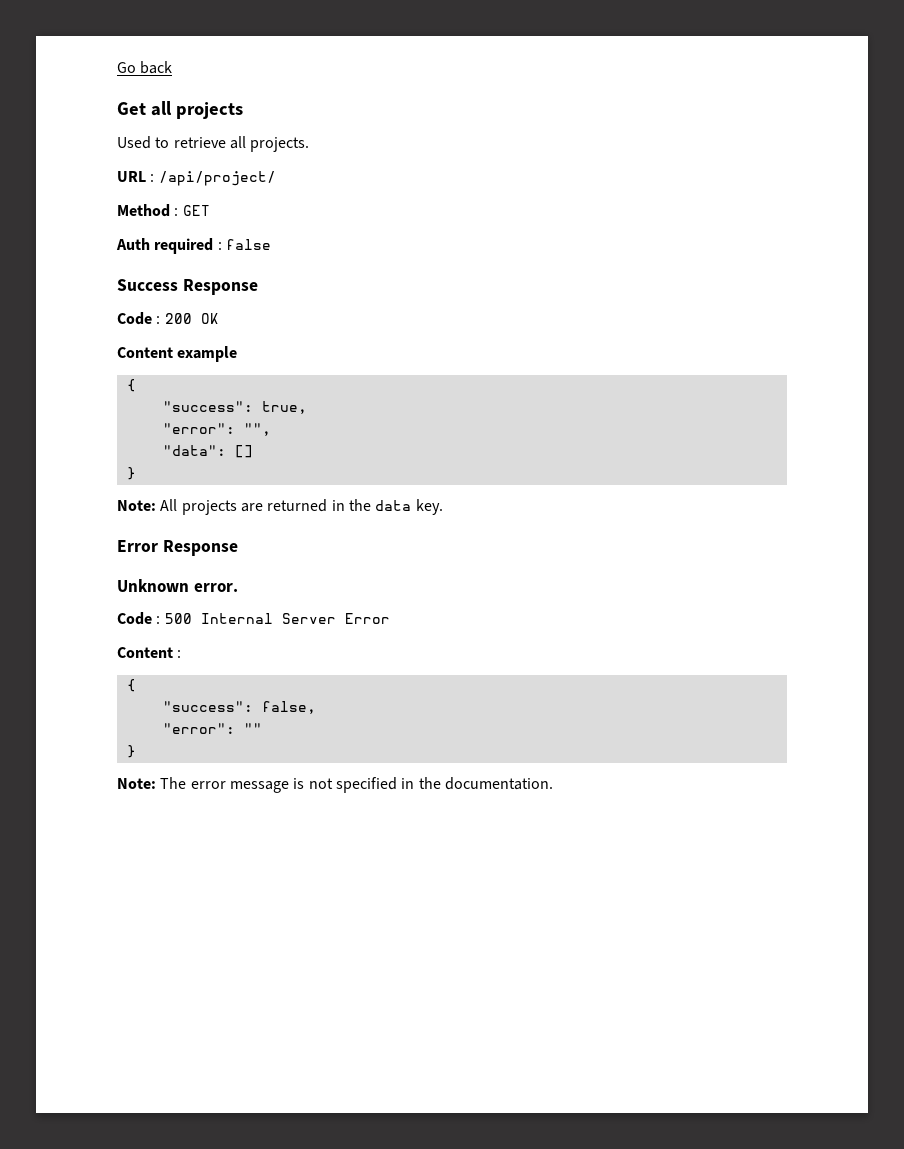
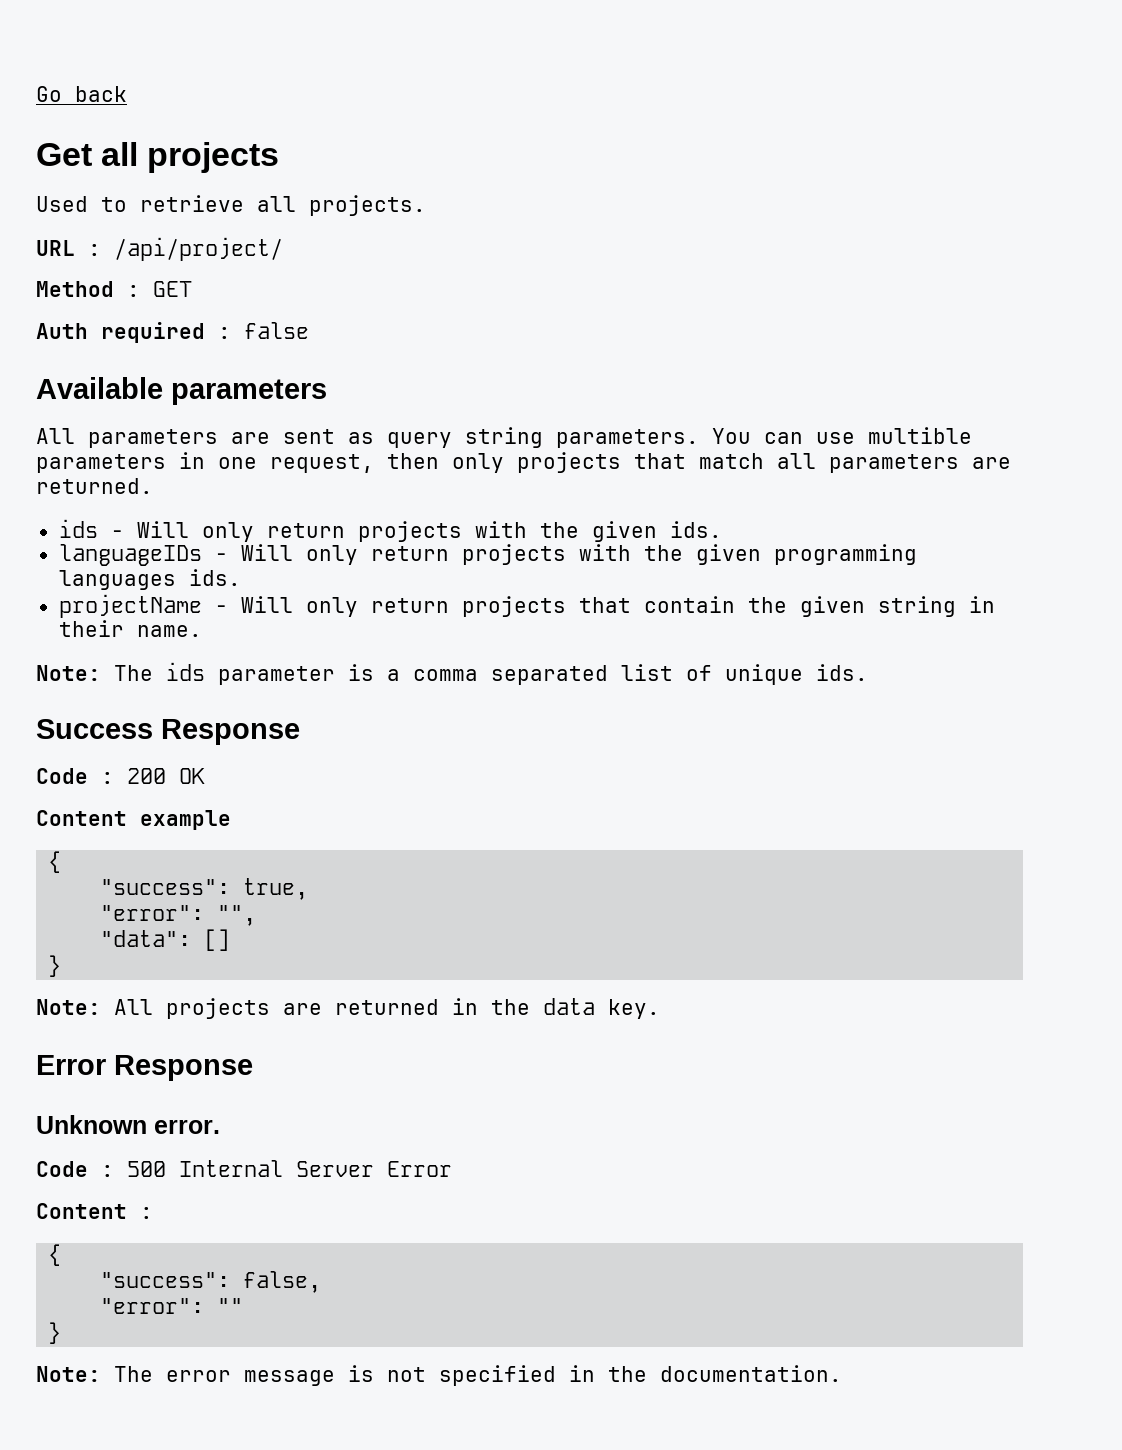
+ Available parameters
+ All parameters are sent as query string parameters. You can use multible parameters in one request, then only projects that match all parameters are returned.
+ ids - Will only return projects with the given ids.
+ languageIDs - Will only return projects with the given programming languages ids.
+ projectName - Will only return projects that contain the given string in their name.
+ Note: The ids parameter is a comma separated list of unique ids.

